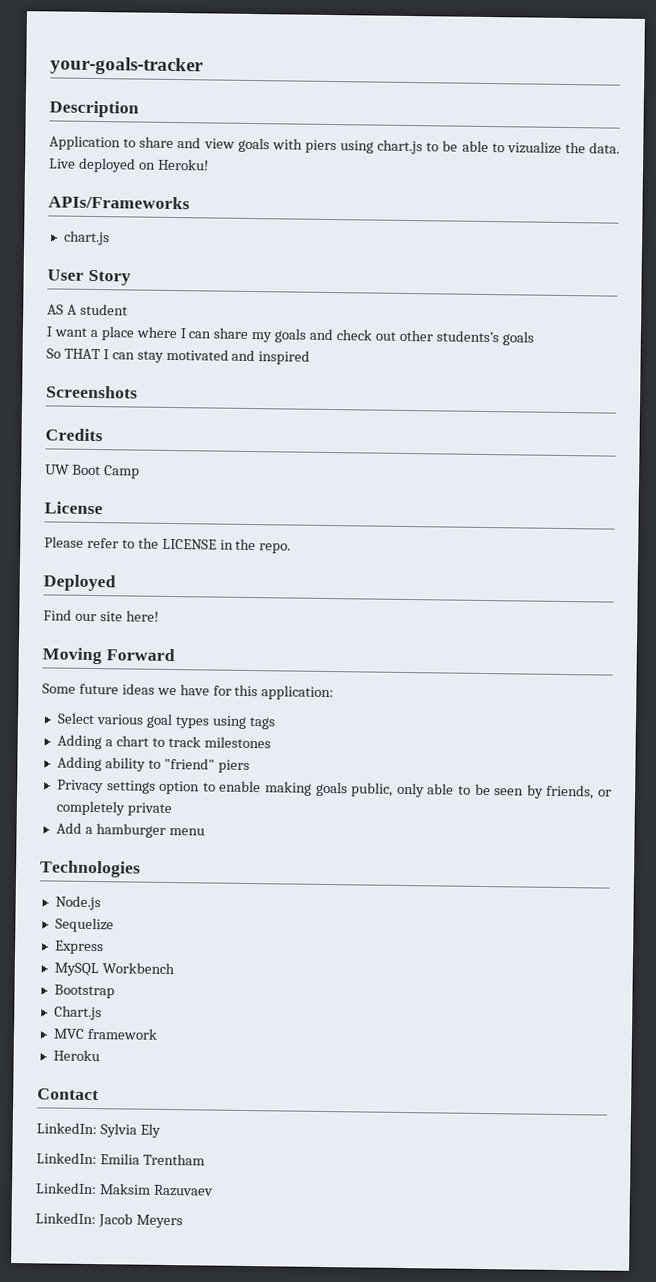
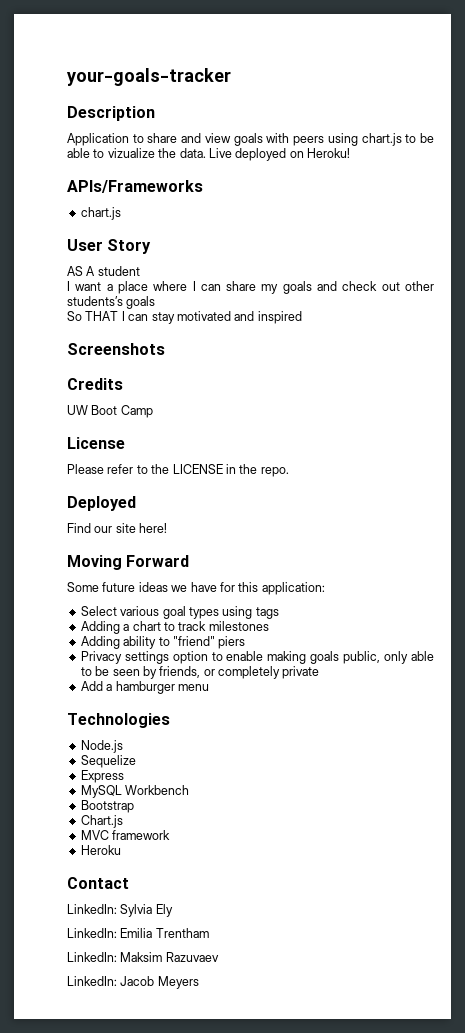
- Application to share and view goals with piers using chart.js to be able to vizualize the data.
+ Application to share and view goals with peers using chart.js to be able to vizualize the data.

